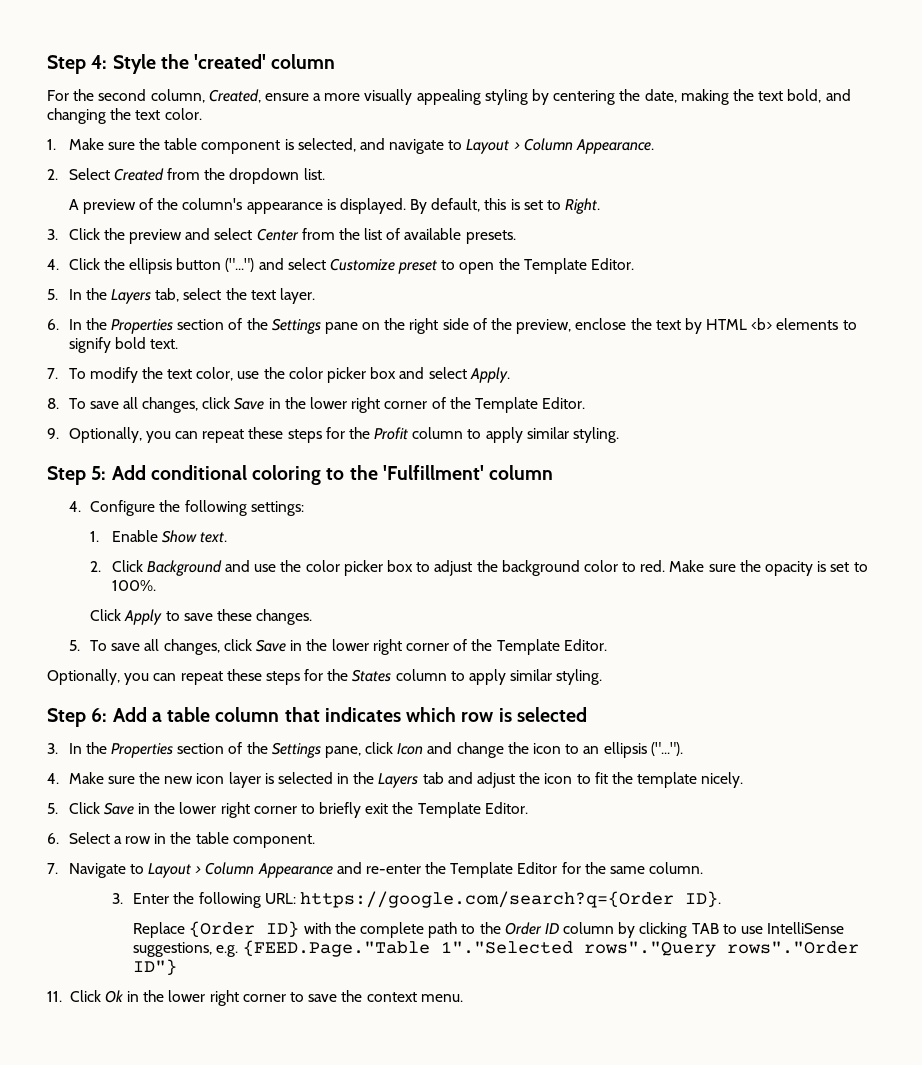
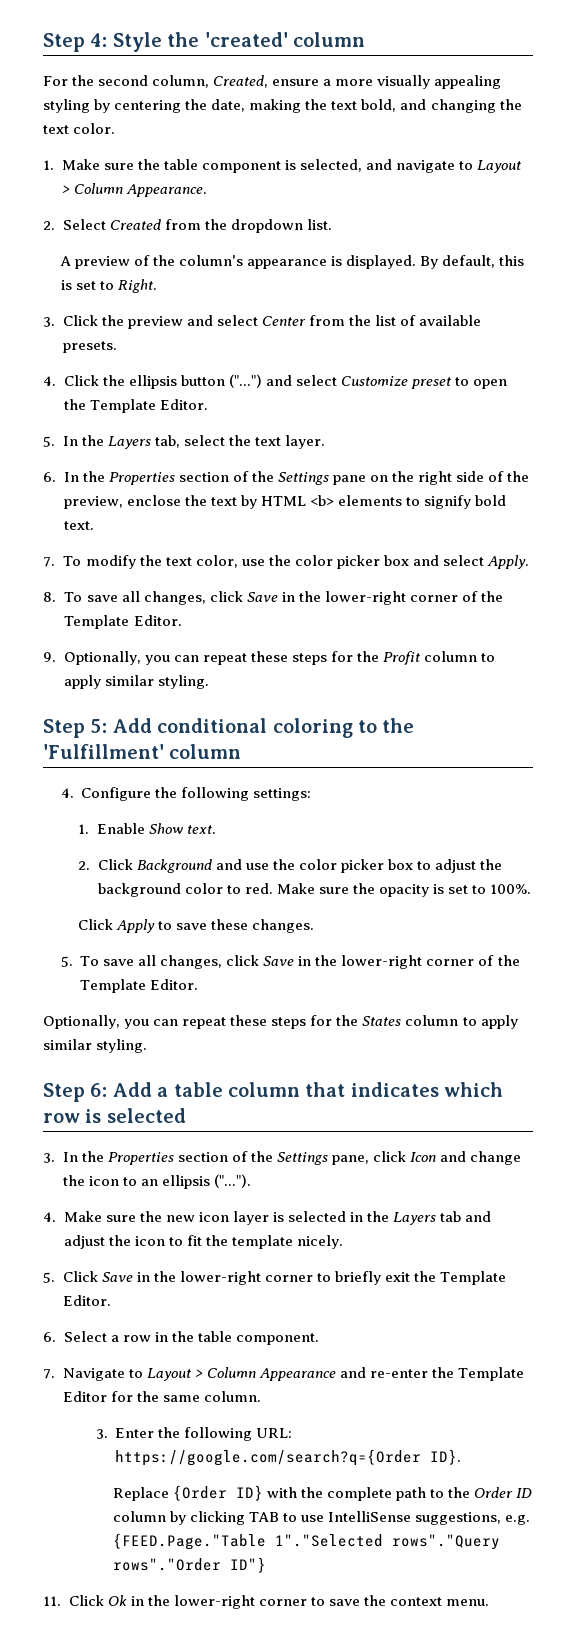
- 8. To save all changes, click Save in the lower right corner of the Template Editor.
+ 8. To save all changes, click Save in the lower-right corner of the Template Editor.
- 5. To save all changes, click Save in the lower right corner of the Template Editor.
+ 5. To save all changes, click Save in the lower-right corner of the Template Editor.
- 5. Click Save in the lower right corner to briefly exit the Template Editor.
+ 5. Click Save in the lower-right corner to briefly exit the Template Editor.
- 11. Click Ok in the lower right corner to save the context menu.
+ 11. Click Ok in the lower-right corner to save the context menu.

